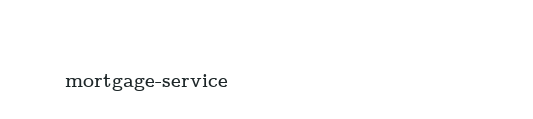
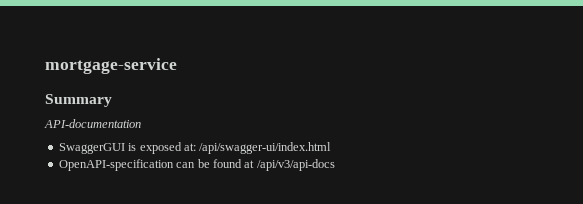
+ Summary
+ API-documentation
+ SwaggerGUI is exposed at: /api/swagger-ui/index.html
+ OpenAPI-specification can be found at /api/v3/api-docs

